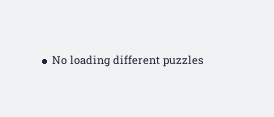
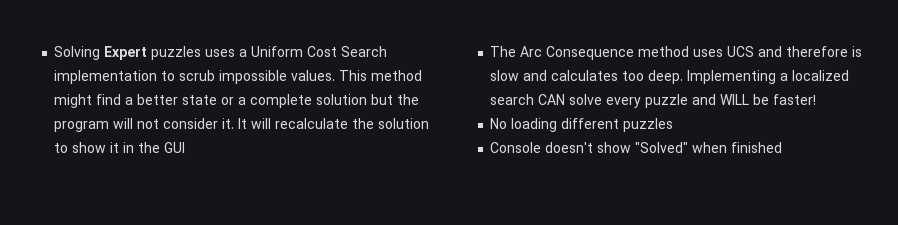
+ Solving Expert puzzles uses a Uniform Cost Search implementation to scrub impossible values. This method might find a better state or a complete solution but the program will not consider it. It will recalculate the solution to show it in the GUI
+ The Arc Consequence method uses UCS and therefore is slow and calculates too deep. Implementing a localized search CAN solve every puzzle and WILL be faster!
  No loading different puzzles
+ Console doesn't show "Solved" when finished

